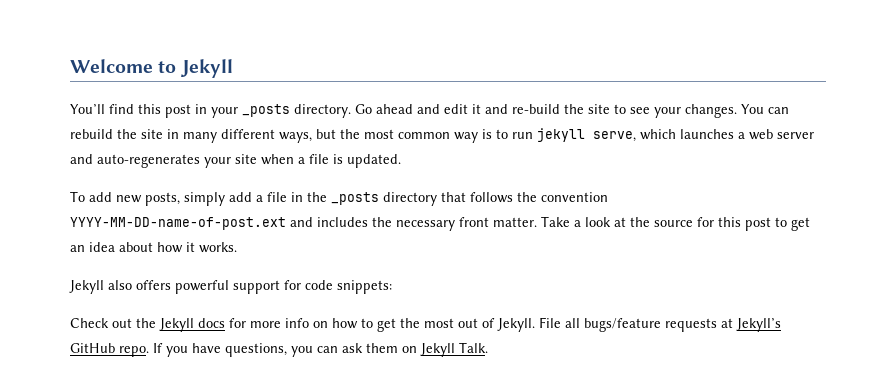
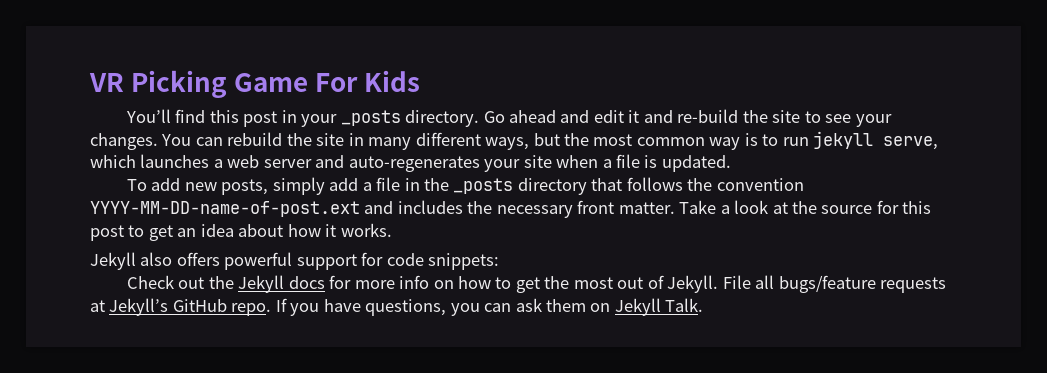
- Welcome to Jekyll
+ VR Picking Game For Kids

